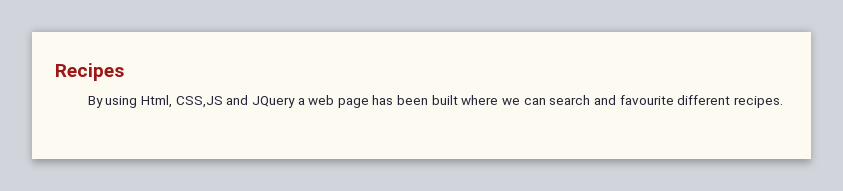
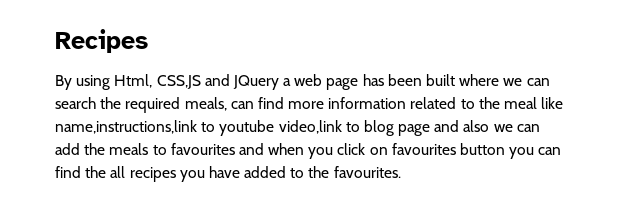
- By using Html, CSS,JS and JQuery a web page has been built where we can search and favourite different recipes.
+ By using Html, CSS,JS and JQuery a web page has been built where we can search the required meals, can find more information related to the meal like name,instructions,link to youtube video,link to blog page and also we can add the meals to favourites and when you click on favourites button you can find the all recipes you have added to the favourites.

